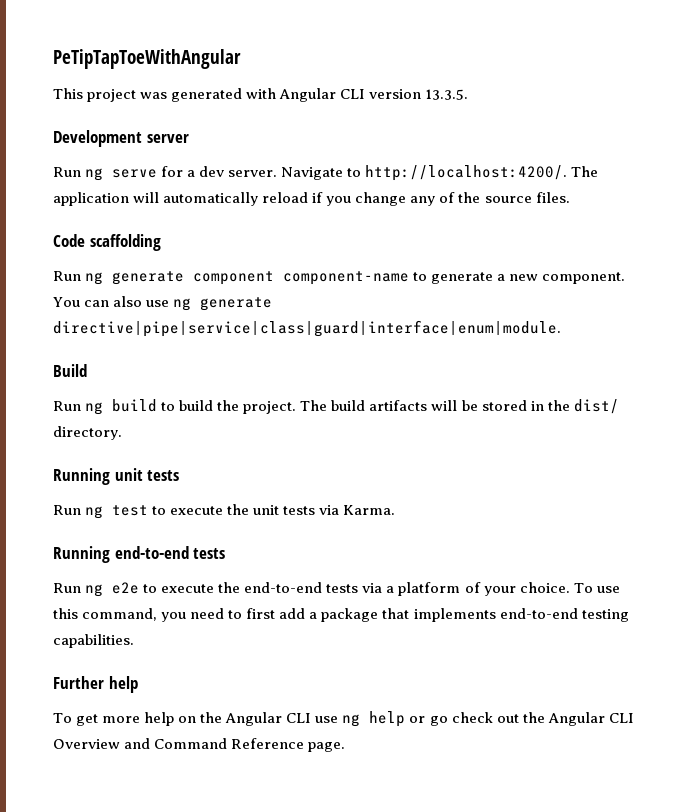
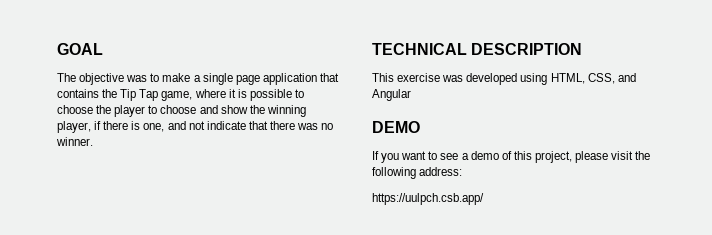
- PeTipTapToeWithAngular
- This project was generated with Angular CLI version 13.3.5.
- Development server
- Run ng serve for a dev server. Navigate to http://localhost:4200/. The application will automatically reload if you change any of the source files.
- Code scaffolding
- Run ng generate component component-name to generate a new component. You can also use ng generate directive|pipe|service|class|guard|interface|enum|module.
- Build
- Run ng build to build the project. The build artifacts will be stored in the dist/ directory.
- Running unit tests
- Run ng test to execute the unit tests via Karma.
- Running end-to-end tests
- Run ng e2e to execute the end-to-end tests via a platform of your choice. To use this command, you need to first add a package that implements end-to-end testing capabilities.
- Further help
- To get more help on the Angular CLI use ng help or go check out the Angular CLI Overview and Command Reference page.
+ GOAL
+ The objective was to make a single page application that contains the Tip Tap game, where it is possible to choose the player to choose and show the winning player, if there is one, and not indicate that there was no winner.
+ TECHNICAL DESCRIPTION
+ This exercise was developed using HTML, CSS, and Angular
+ DEMO
+ If you want to see a demo of this project, please visit the following address:
+ https://uulpch.csb.app/

